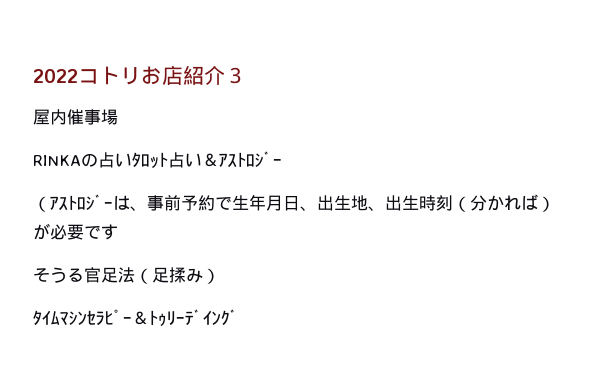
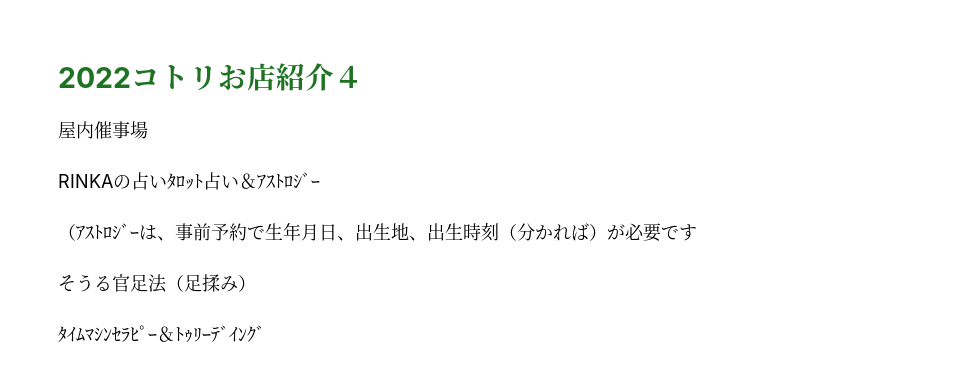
- 2022コトリお店紹介３
+ 2022コトリお店紹介４

